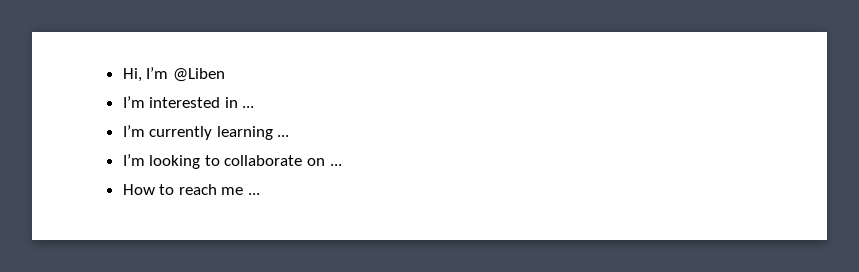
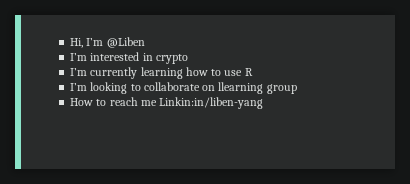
- I’m interested in ...
+ I’m interested in crypto
- I’m currently learning ...
+ I’m currently learning how to use R
- I’m looking to collaborate on ...
+ I’m looking to collaborate on llearning group
- How to reach me ...
+ How to reach me Linkin:in/liben-yang

